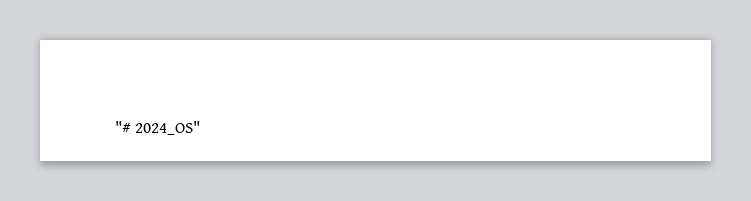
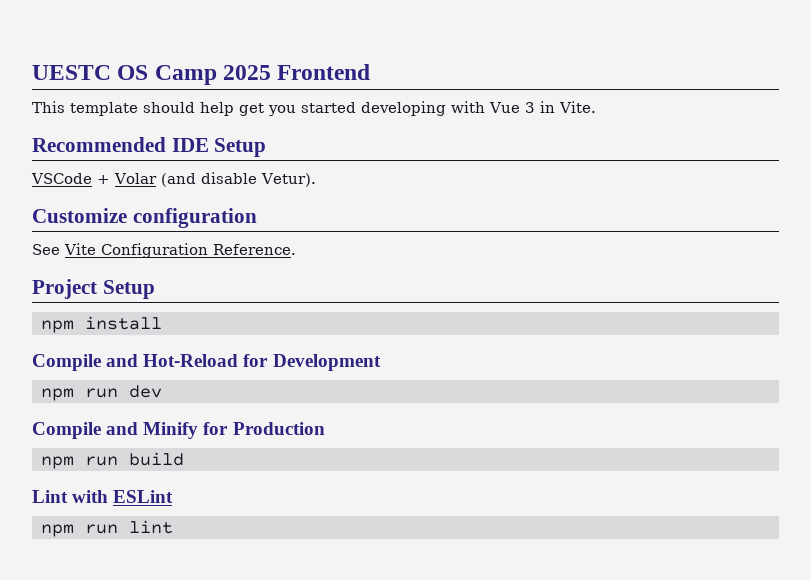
- "# 2024_OS"
+ UESTC OS Camp 2025 Frontend
+ This template should help get you started developing with Vue 3 in Vite.
+ Recommended IDE Setup
+ VSCode + Volar (and disable Vetur).
+ Customize configuration
+ See Vite Configuration Reference.
+ Project Setup
+ npm install
+ Compile and Hot-Reload for Development
+ npm run dev
+ Compile and Minify for Production
+ npm run build
+ Lint with ESLint
+ npm run lint

